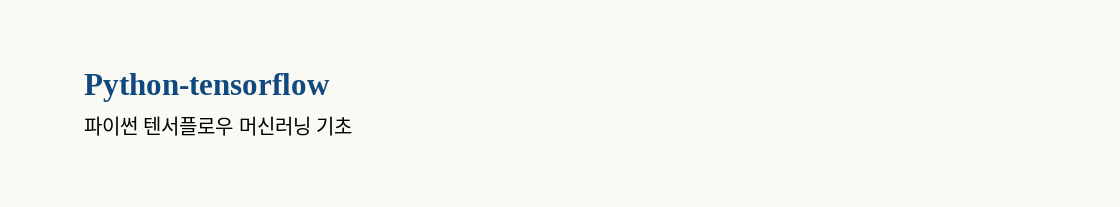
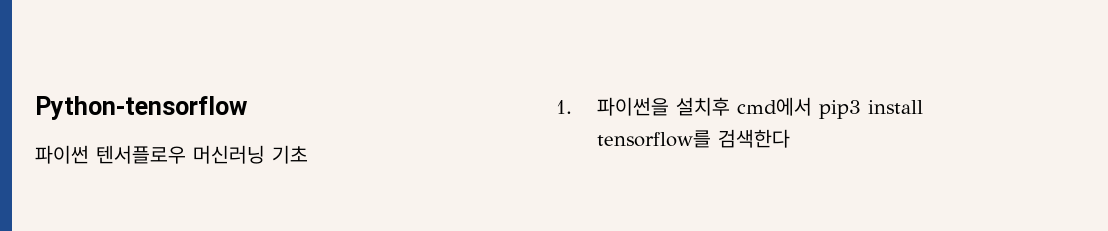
+ 1. 파이썬을 설치후 cmd에서 pip3 install tensorflow를 검색한다

